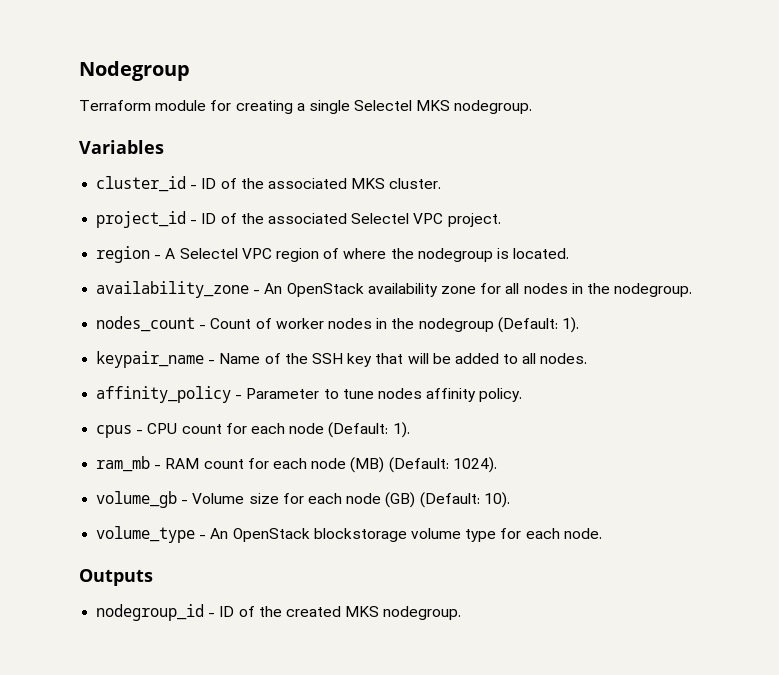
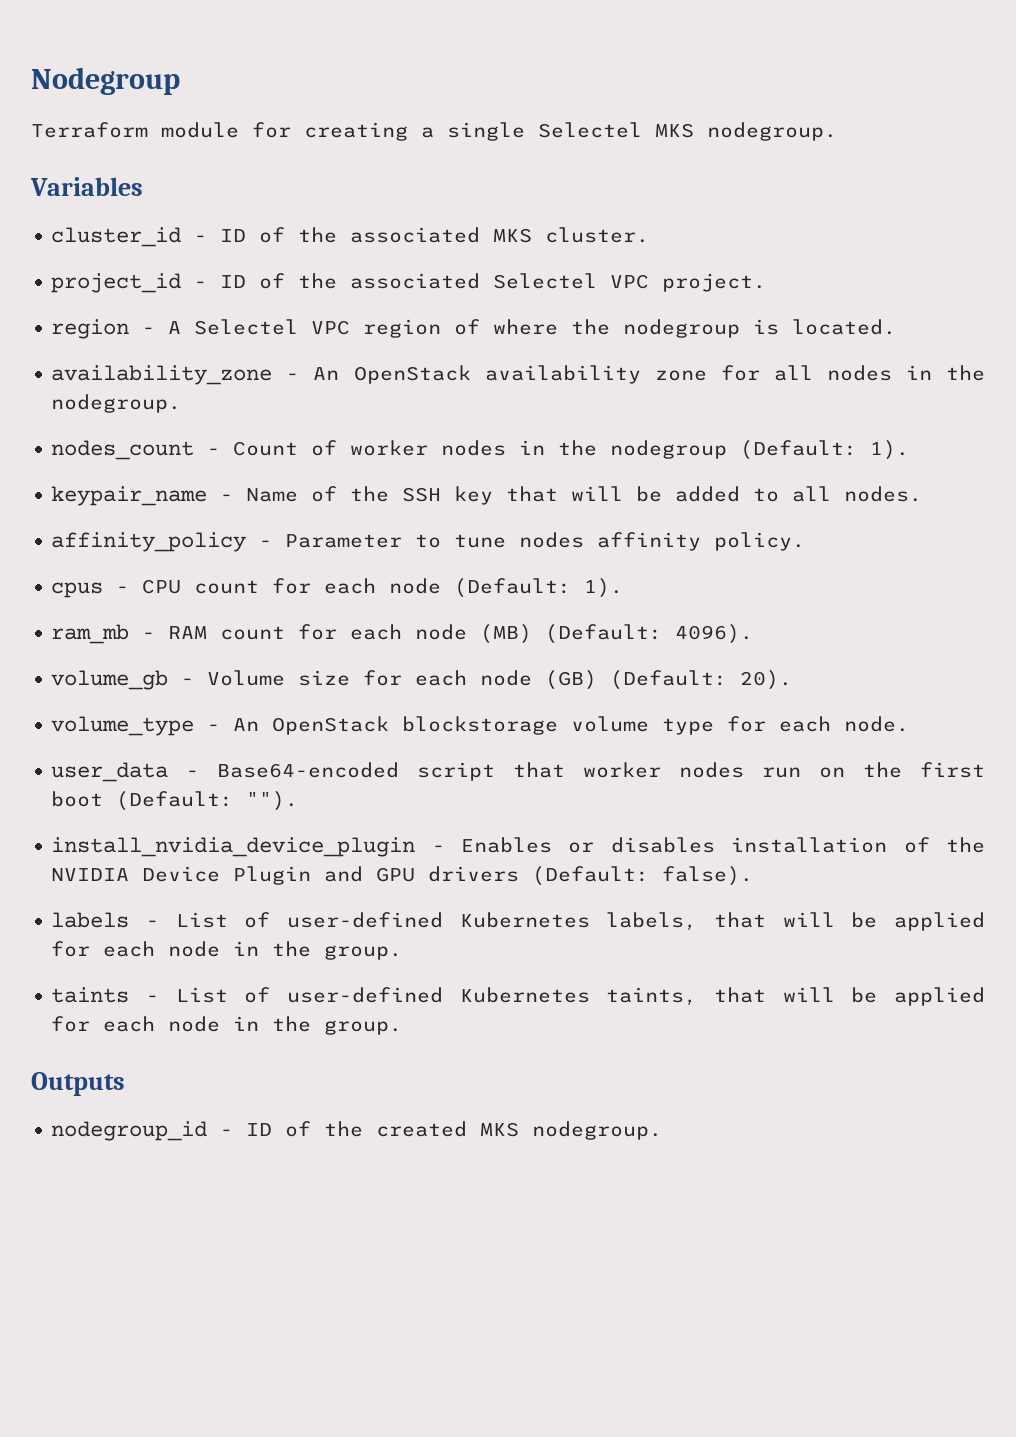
- ram_mb - RAM count for each node (MB) (Default: 1024).
+ ram_mb - RAM count for each node (MB) (Default: 4096).
- volume_gb - Volume size for each node (GB) (Default: 10).
+ volume_gb - Volume size for each node (GB) (Default: 20).
+ user_data - Base64-encoded script that worker nodes run on the first boot (Default: "").
+ install_nvidia_device_plugin - Enables or disables installation of the NVIDIA Device Plugin and GPU drivers (Default: false).
+ labels - List of user-defined Kubernetes labels, that will be applied for each node in the group.
+ taints - List of user-defined Kubernetes taints, that will be applied for each node in the group.

